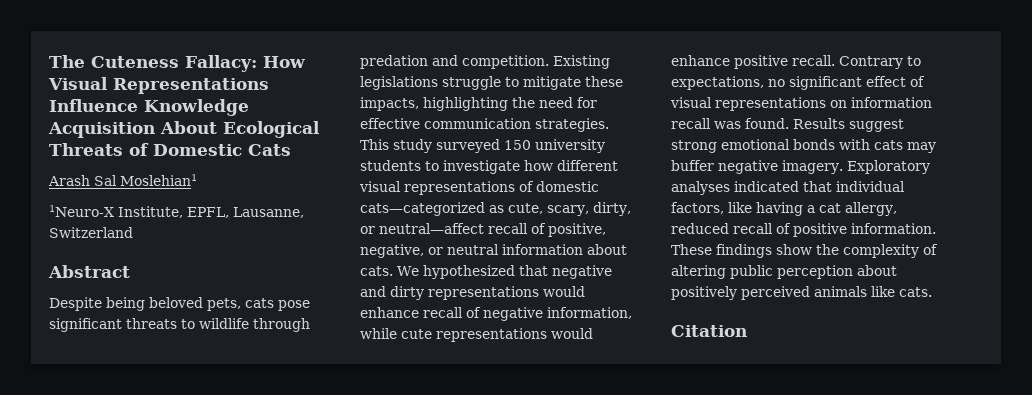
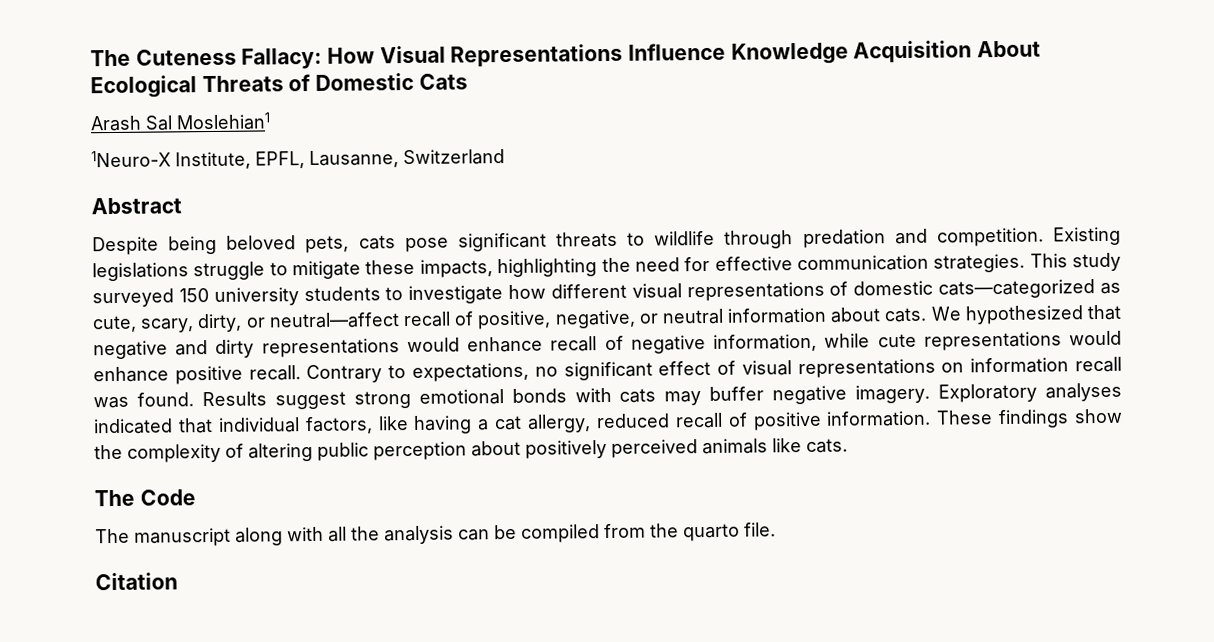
+ The Code
+ The manuscript along with all the analysis can be compiled from the quarto file.

